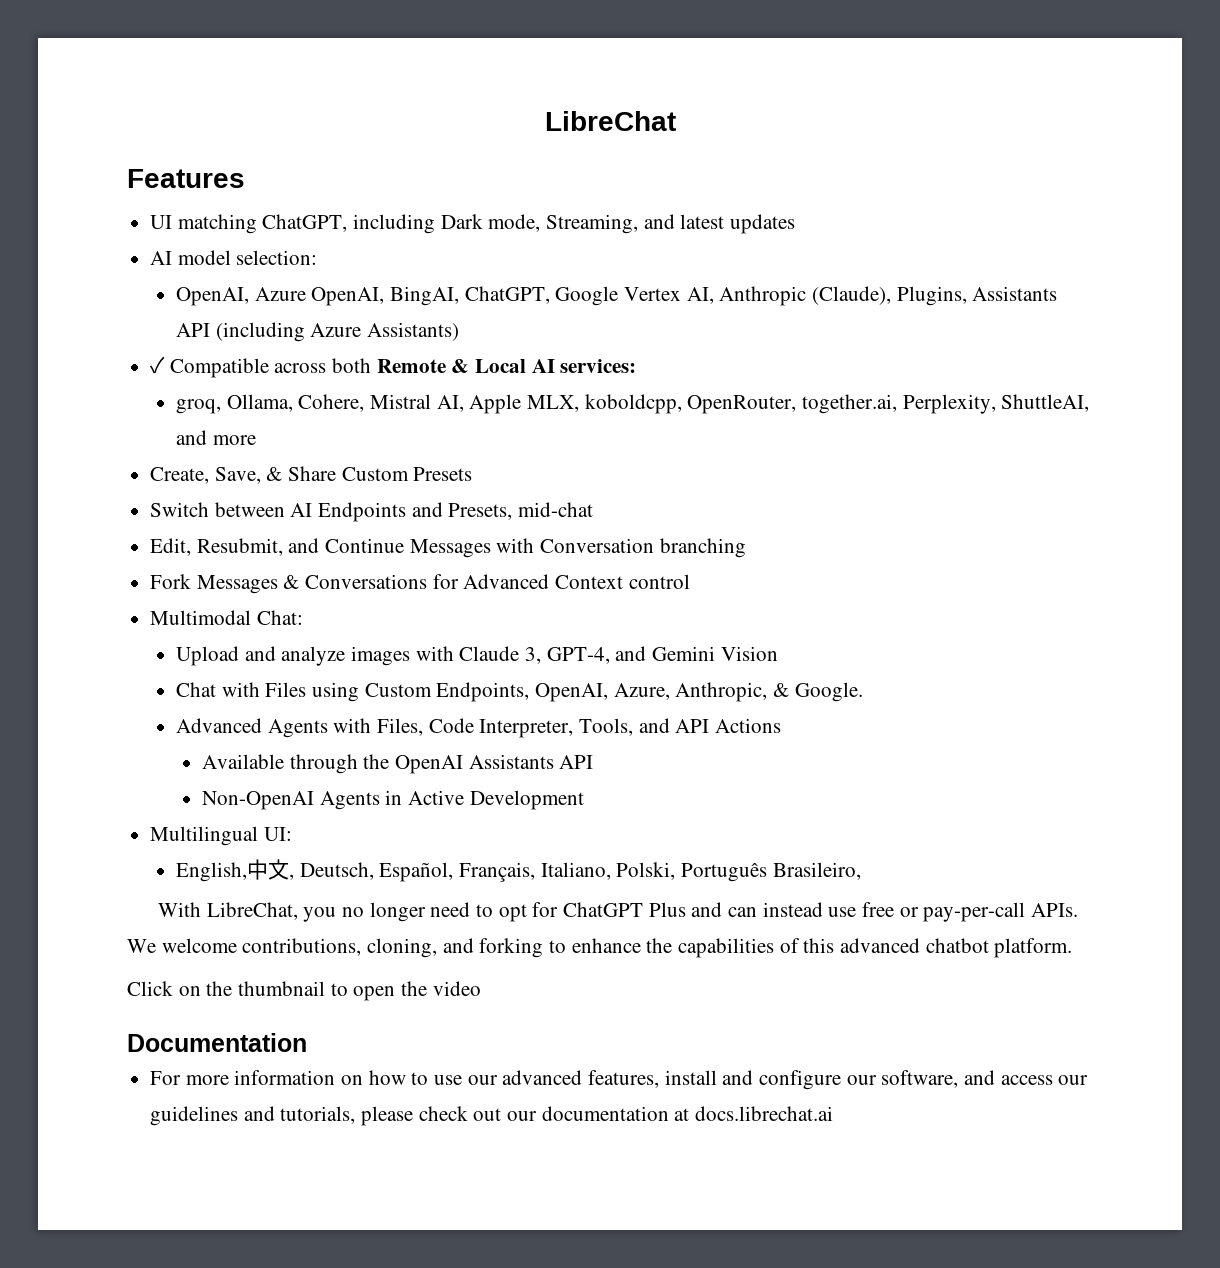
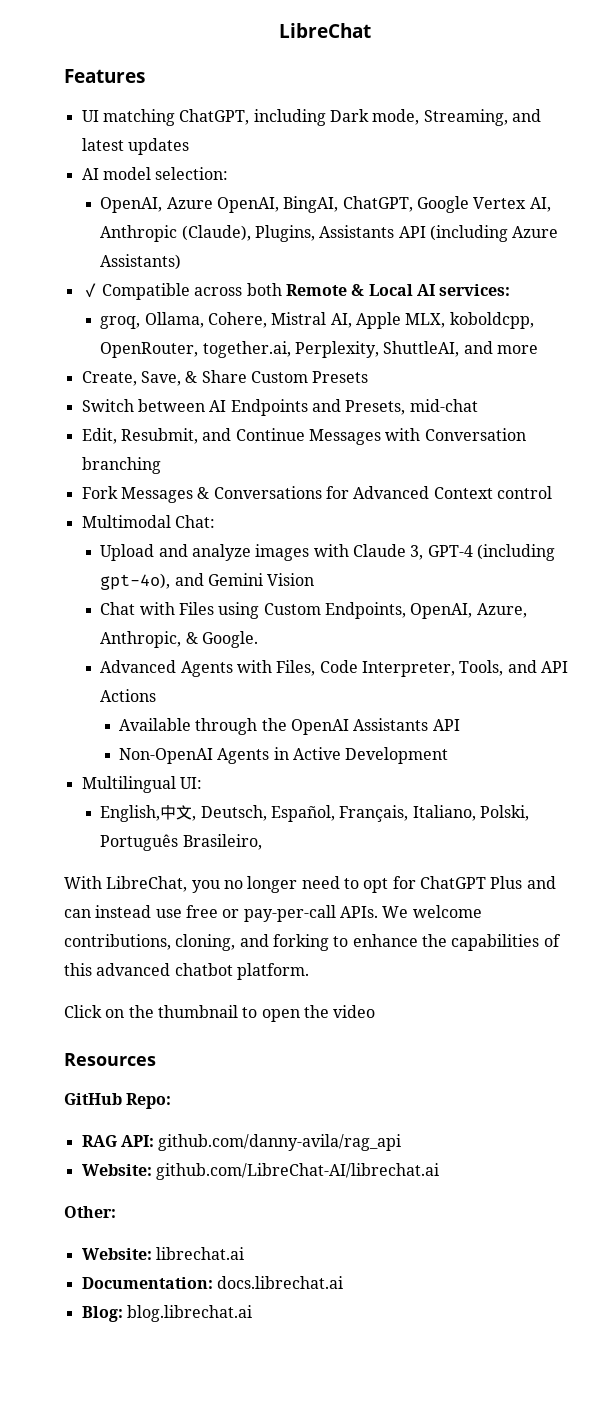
- Upload and analyze images with Claude 3, GPT-4, and Gemini Vision
+ Upload and analyze images with Claude 3, GPT-4 (including gpt-4o), and Gemini Vision
- Documentation
- For more information on how to use our advanced features, install and configure our software, and access our guidelines and tutorials, please check out our documentation at docs.librechat.ai
+ Resources
+ GitHub Repo:
+ RAG API: github.com/danny-avila/rag_api
+ Website: github.com/LibreChat-AI/librechat.ai
+ Other:
+ Website: librechat.ai
+ Documentation: docs.librechat.ai
+ Blog: blog.librechat.ai

